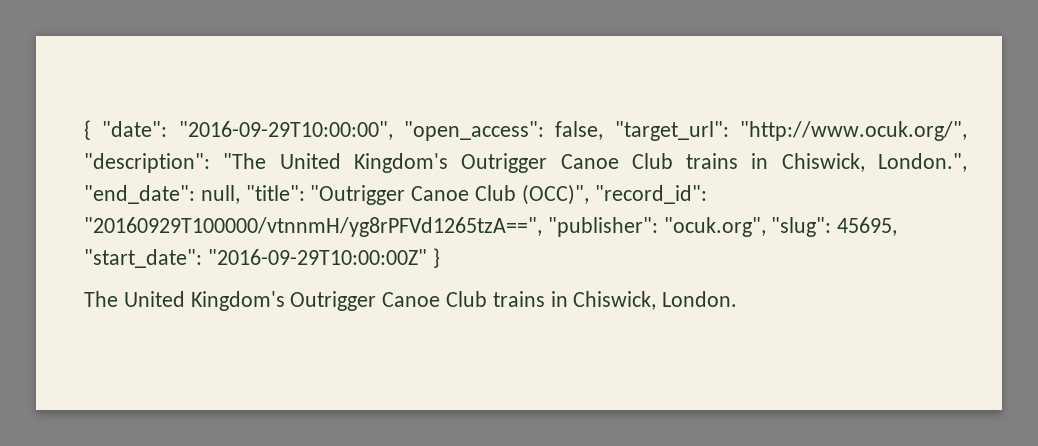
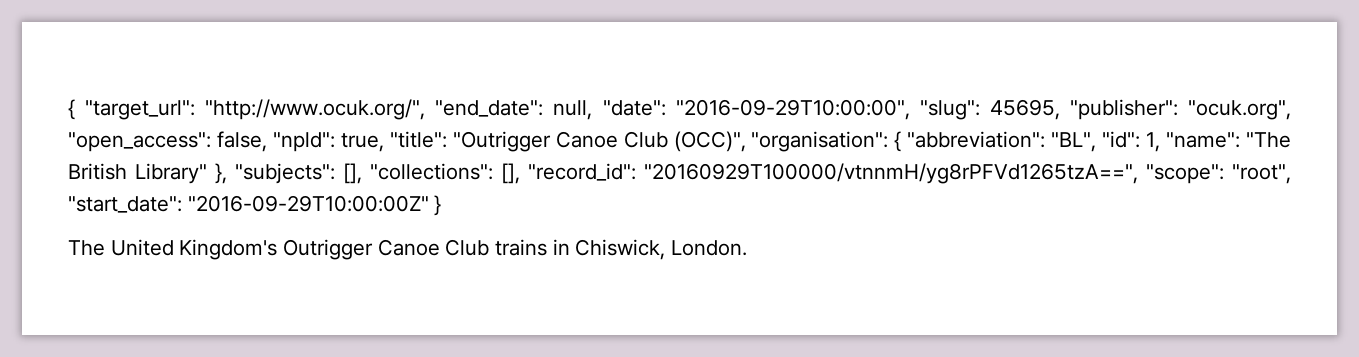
- { "date": "2016-09-29T10:00:00", "open_access": false, "target_url": "http://www.ocuk.org/", "description": "The United Kingdom's Outrigger Canoe Club trains in Chiswick, London.", "end_date": null, "title": "Outrigger Canoe Club (OCC)", "record_id": "20160929T100000/vtnnmH/yg8rPFVd1265tzA==", "publisher": "ocuk.org", "slug": 45695, "start_date": "2016-09-29T10:00:00Z" }
+ { "target_url": "http://www.ocuk.org/", "end_date": null, "date": "2016-09-29T10:00:00", "slug": 45695, "publisher": "ocuk.org", "open_access": false, "npld": true, "title": "Outrigger Canoe Club (OCC)", "organisation": { "abbreviation": "BL", "id": 1, "name": "The British Library" }, "subjects": [], "collections": [], "record_id": "20160929T100000/vtnnmH/yg8rPFVd1265tzA==", "scope": "root", "start_date": "2016-09-29T10:00:00Z" }

